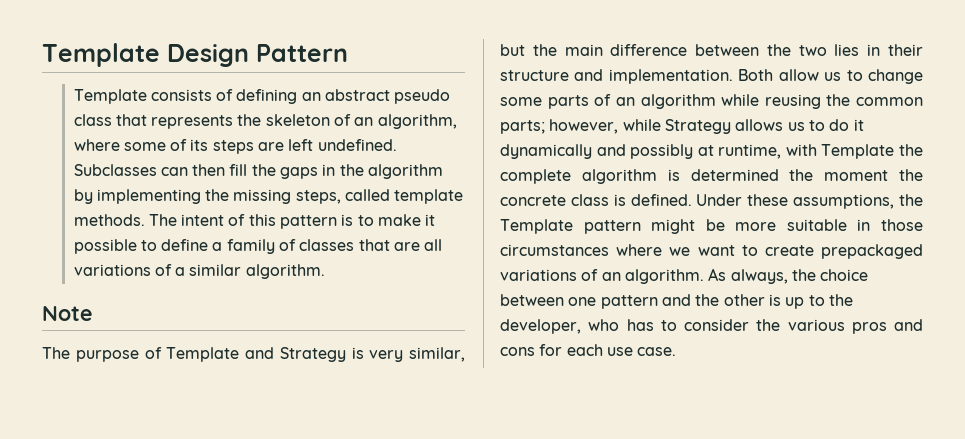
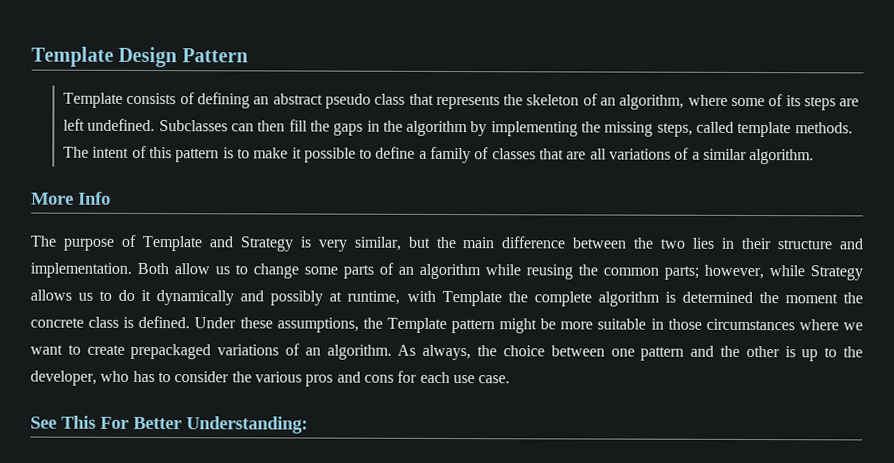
- Note
+ More Info
+ See This For Better Understanding:

